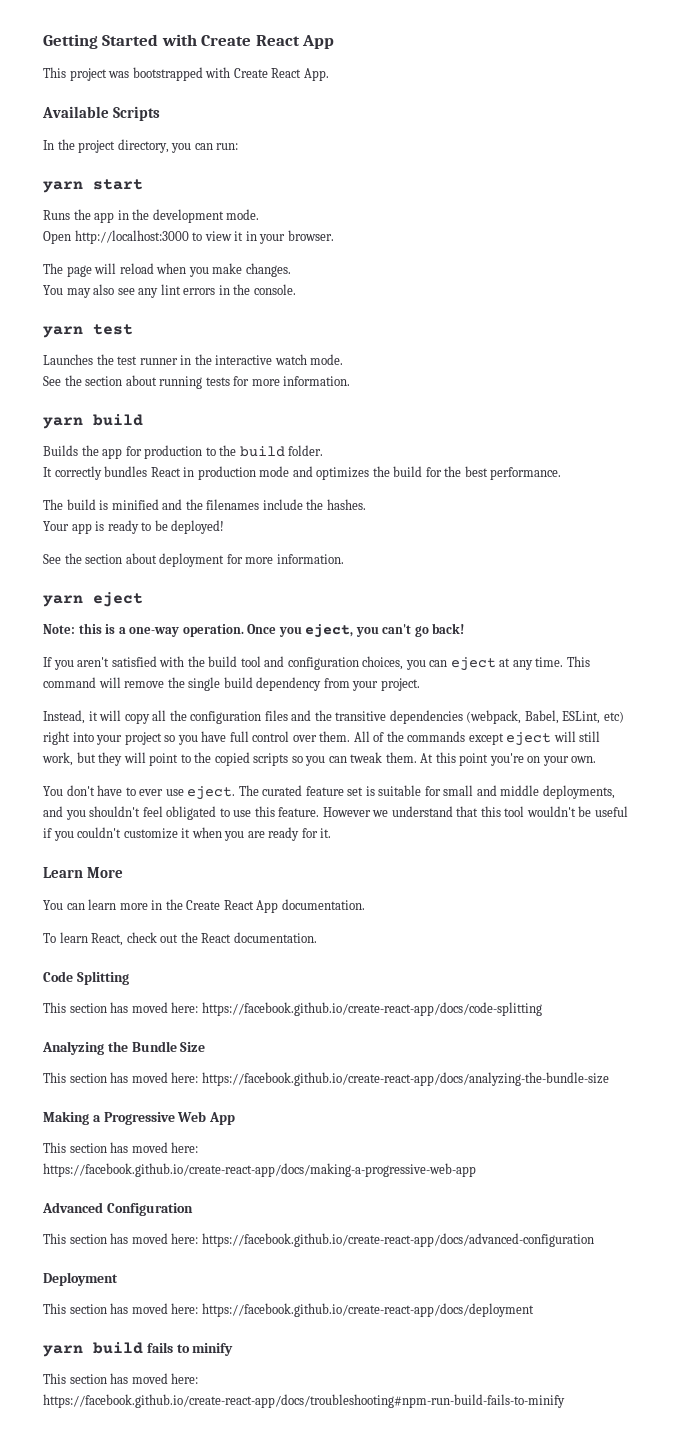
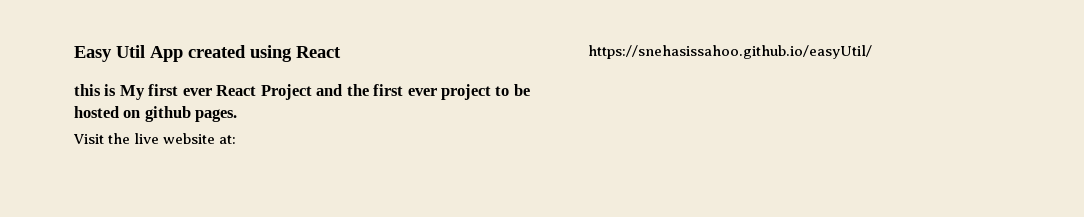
- Getting Started with Create React App
- This project was bootstrapped with Create React App.
- Available Scripts
- In the project directory, you can run:
- yarn start
- Runs the app in the development mode.
- Open http://localhost:3000 to view it in your browser.
- The page will reload when you make changes.
- You may also see any lint errors in the console.
- yarn test
- Launches the test runner in the interactive watch mode.
- See the section about running tests for more information.
- yarn build
- Builds the app for production to the build folder.
- It correctly bundles React in production mode and optimizes the build for the best performance.
- The build is minified and the filenames include the hashes.
- Your app is ready to be deployed!
- See the section about deployment for more information.
- yarn eject
- Note: this is a one-way operation. Once you eject, you can't go back!
- If you aren't satisfied with the build tool and configuration choices, you can eject at any time. This command will remove the single build dependency from your project.
- Instead, it will copy all the configuration files and the transitive dependencies (webpack, Babel, ESLint, etc) right into your project so you have full control over them. All of the commands except eject will still work, but they will point to the copied scripts so you can tweak them. At this point you're on your own.
- You don't have to ever use eject. The curated feature set is suitable for small and middle deployments, and you shouldn't feel obligated to use this feature. However we understand that this tool wouldn't be useful if you couldn't customize it when you are ready for it.
- Learn More
- You can learn more in the Create React App documentation.
- To learn React, check out the React documentation.
- Code Splitting
- This section has moved here: https://facebook.github.io/create-react-app/docs/code-splitting
- Analyzing the Bundle Size
- This section has moved here: https://facebook.github.io/create-react-app/docs/analyzing-the-bundle-size
- Making a Progressive Web App
- This section has moved here: https://facebook.github.io/create-react-app/docs/making-a-progressive-web-app
- Advanced Configuration
- This section has moved here: https://facebook.github.io/create-react-app/docs/advanced-configuration
- Deployment
- This section has moved here: https://facebook.github.io/create-react-app/docs/deployment
- yarn build fails to minify
- This section has moved here: https://facebook.github.io/create-react-app/docs/troubleshooting#npm-run-build-fails-to-minify
+ Easy Util App created using React
+ this is My first ever React Project and the first ever project to be hosted on github pages.
+ Visit the live website at:
+ https://snehasissahoo.github.io/easyUtil/

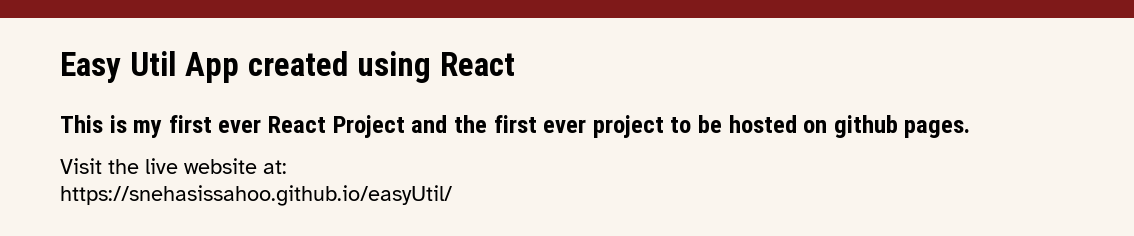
- this is My first ever React Project and the first ever project to be hosted on github pages.
+ This is my first ever React Project and the first ever project to be hosted on github pages.

